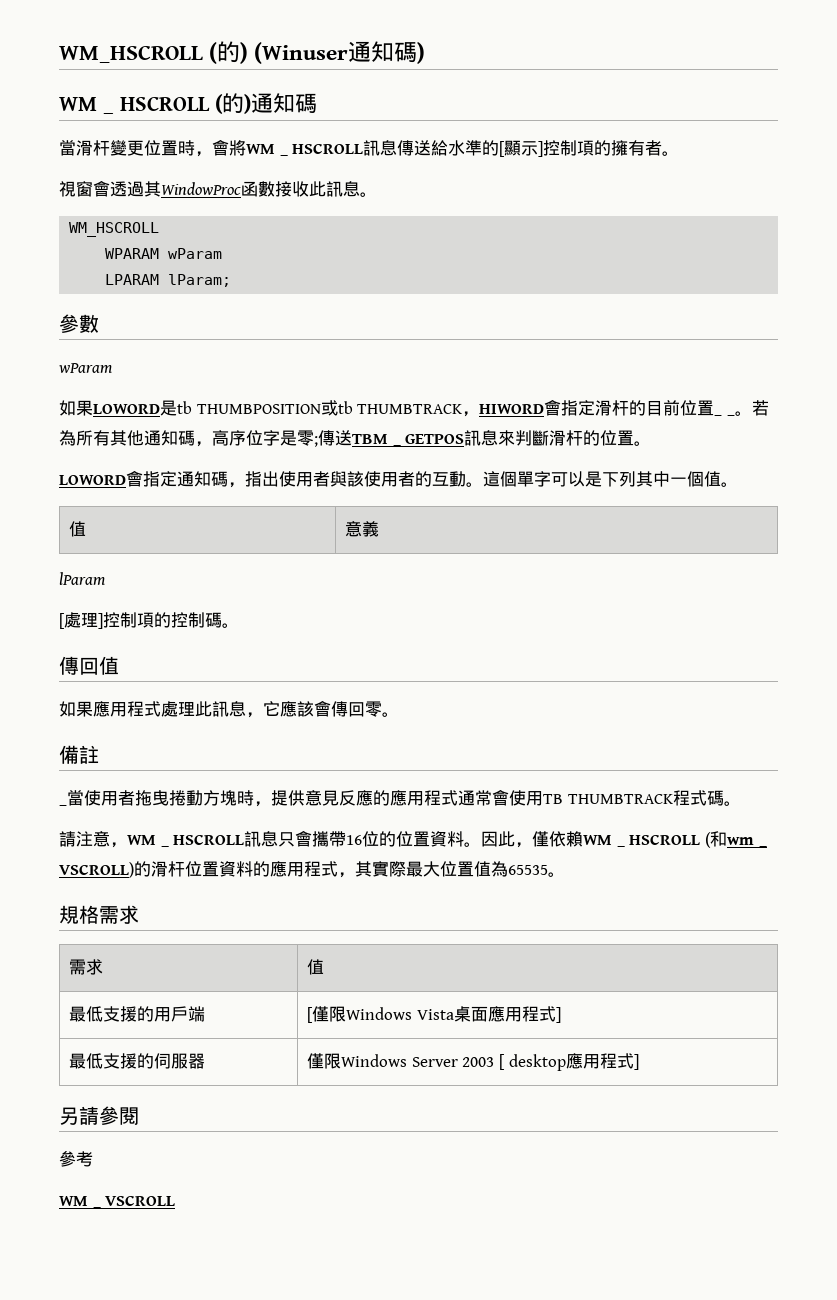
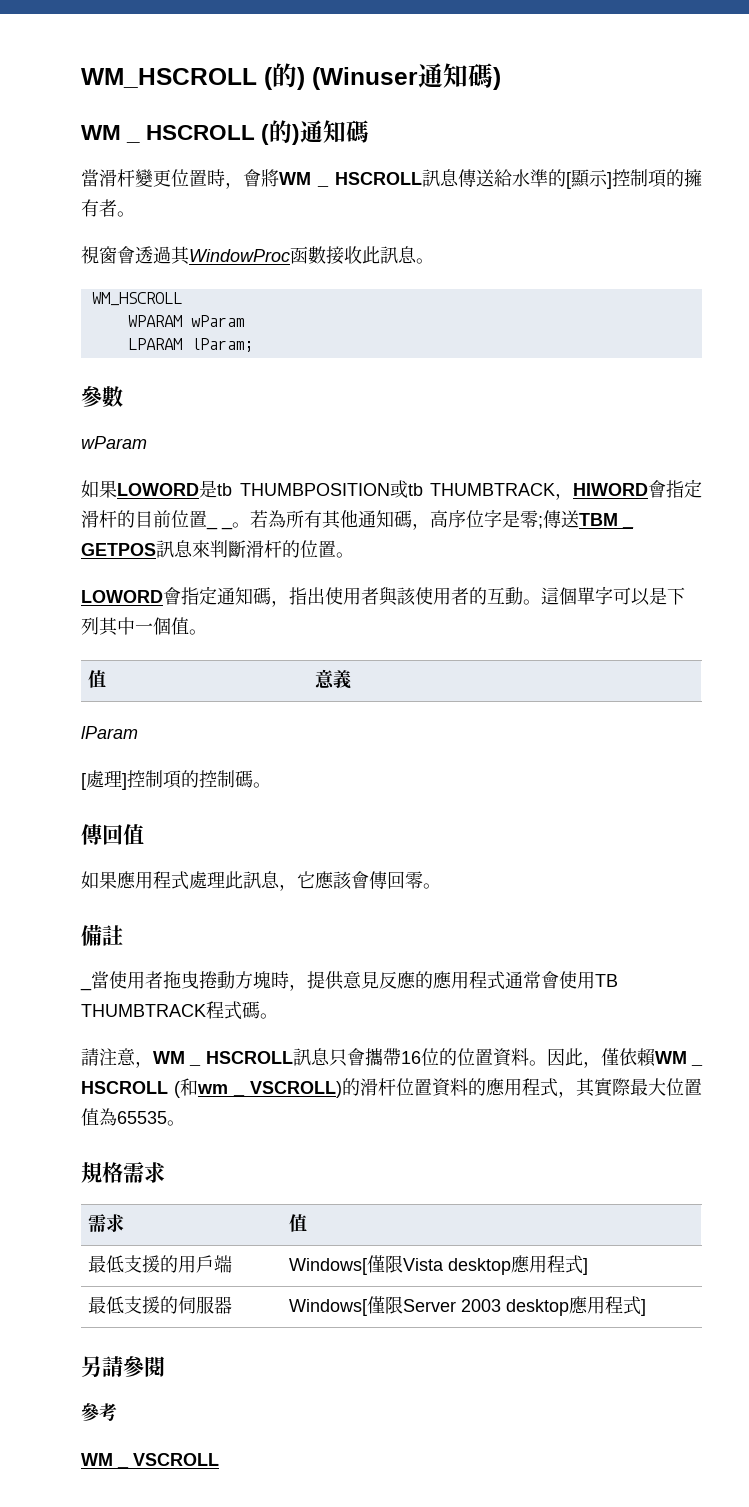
- 最低支援的用戶端 | [僅限Windows Vista桌面應用程式]
+ 最低支援的用戶端 | Windows[僅限Vista desktop應用程式]
- 最低支援的伺服器 | 僅限Windows Server 2003 [ desktop應用程式]
+ 最低支援的伺服器 | Windows[僅限Server 2003 desktop應用程式]

